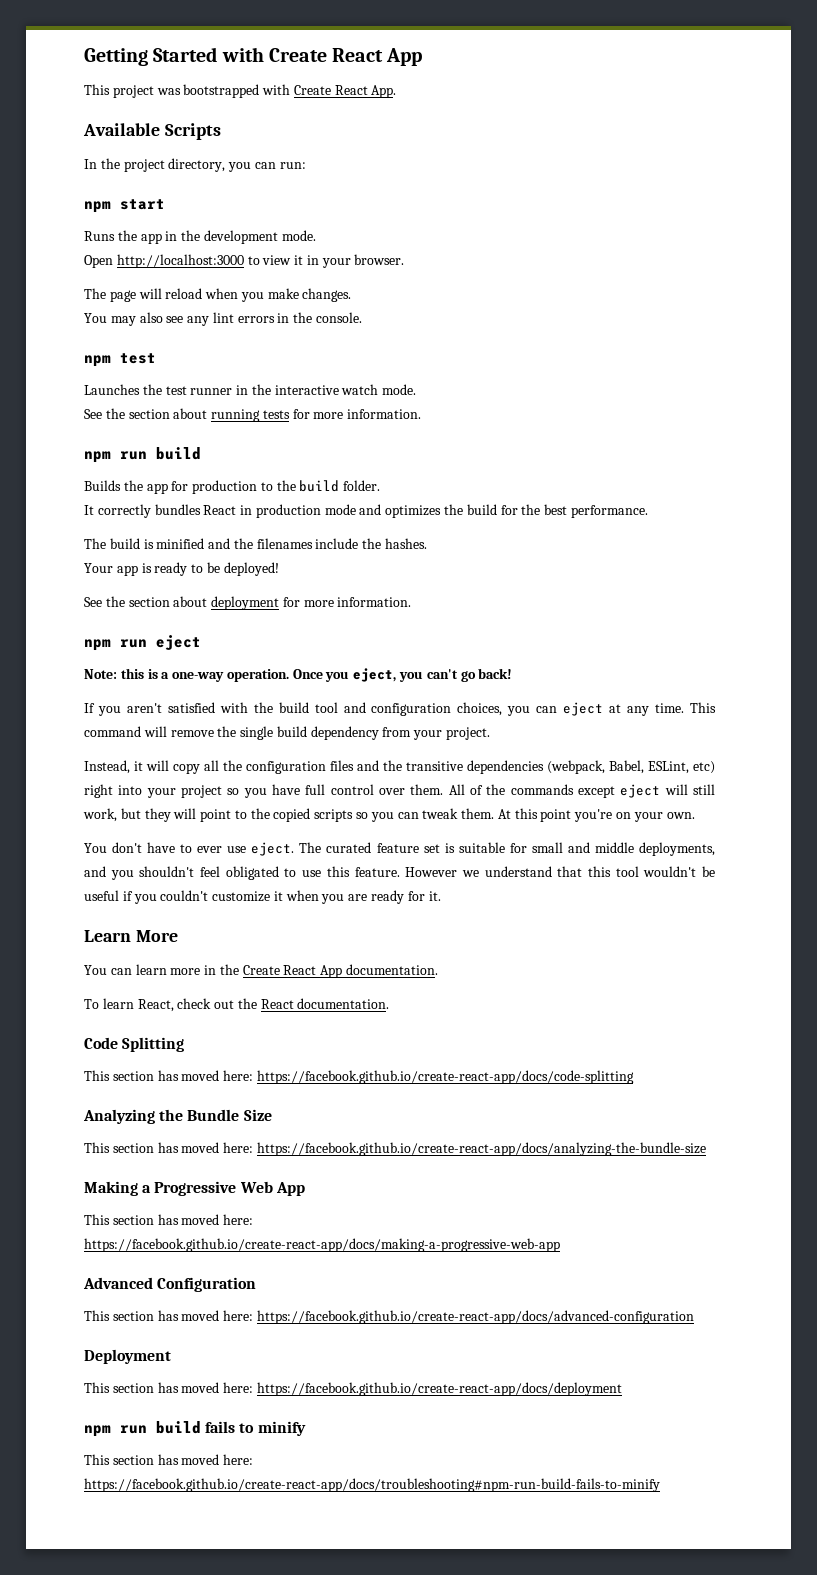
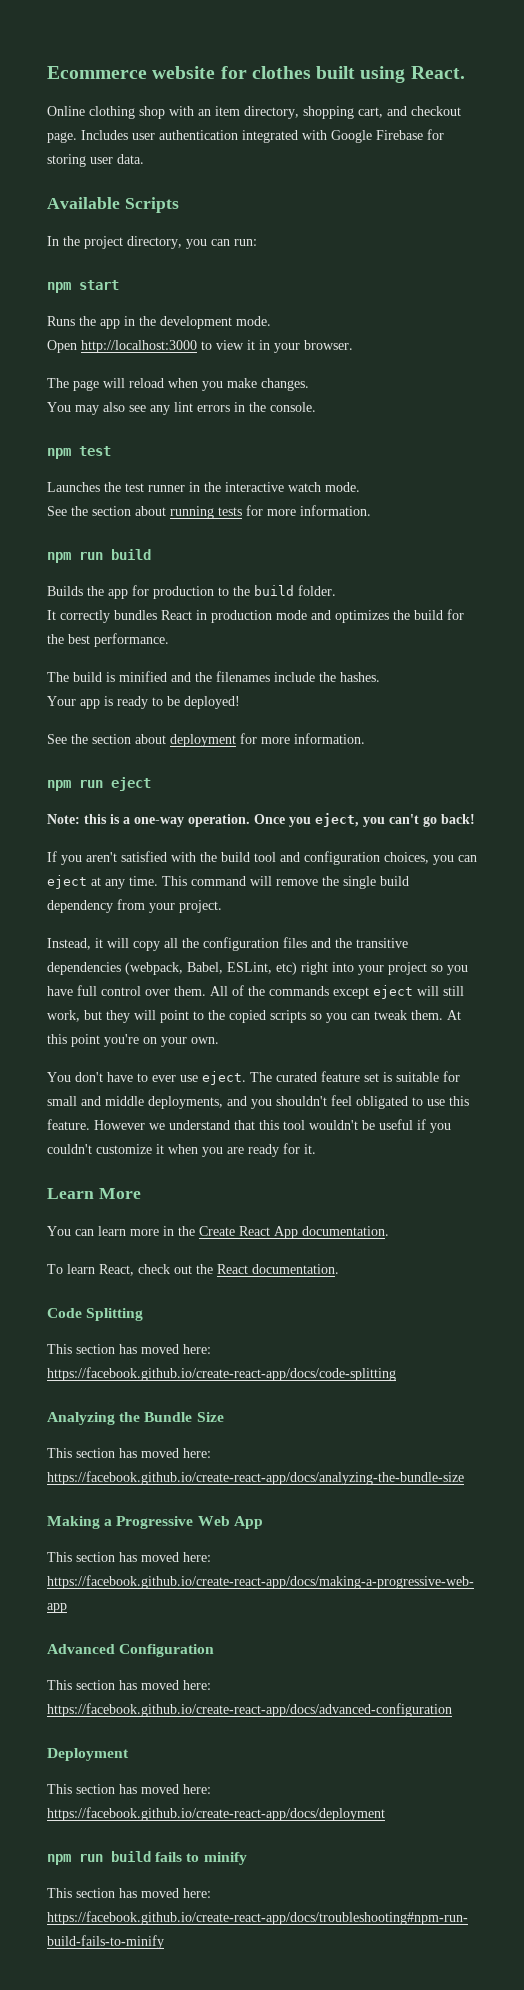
- Getting Started with Create React App
- This project was bootstrapped with Create React App.
+ Ecommerce website for clothes built using React.
+ Online clothing shop with an item directory, shopping cart, and checkout page. Includes user authentication integrated with Google Firebase for storing user data.

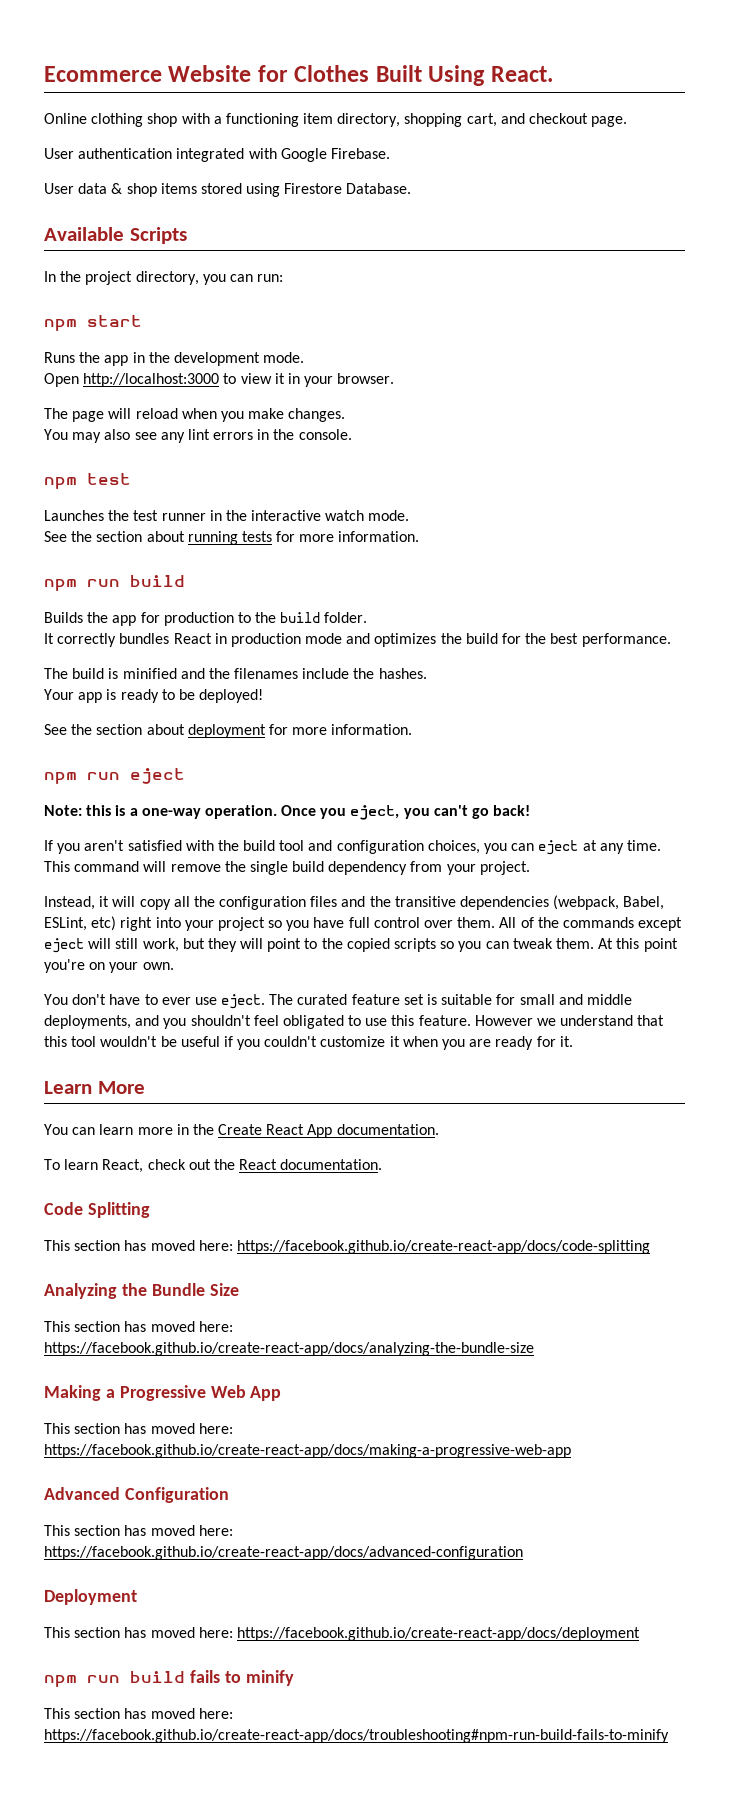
- Ecommerce website for clothes built using React.
+ Ecommerce Website for Clothes Built Using React.
- Online clothing shop with an item directory, shopping cart, and checkout page. Includes user authentication integrated with Google Firebase for storing user data.
+ Online clothing shop with a functioning item directory, shopping cart, and checkout page.
+ User authentication integrated with Google Firebase.
+ User data & shop items stored using Firestore Database.

